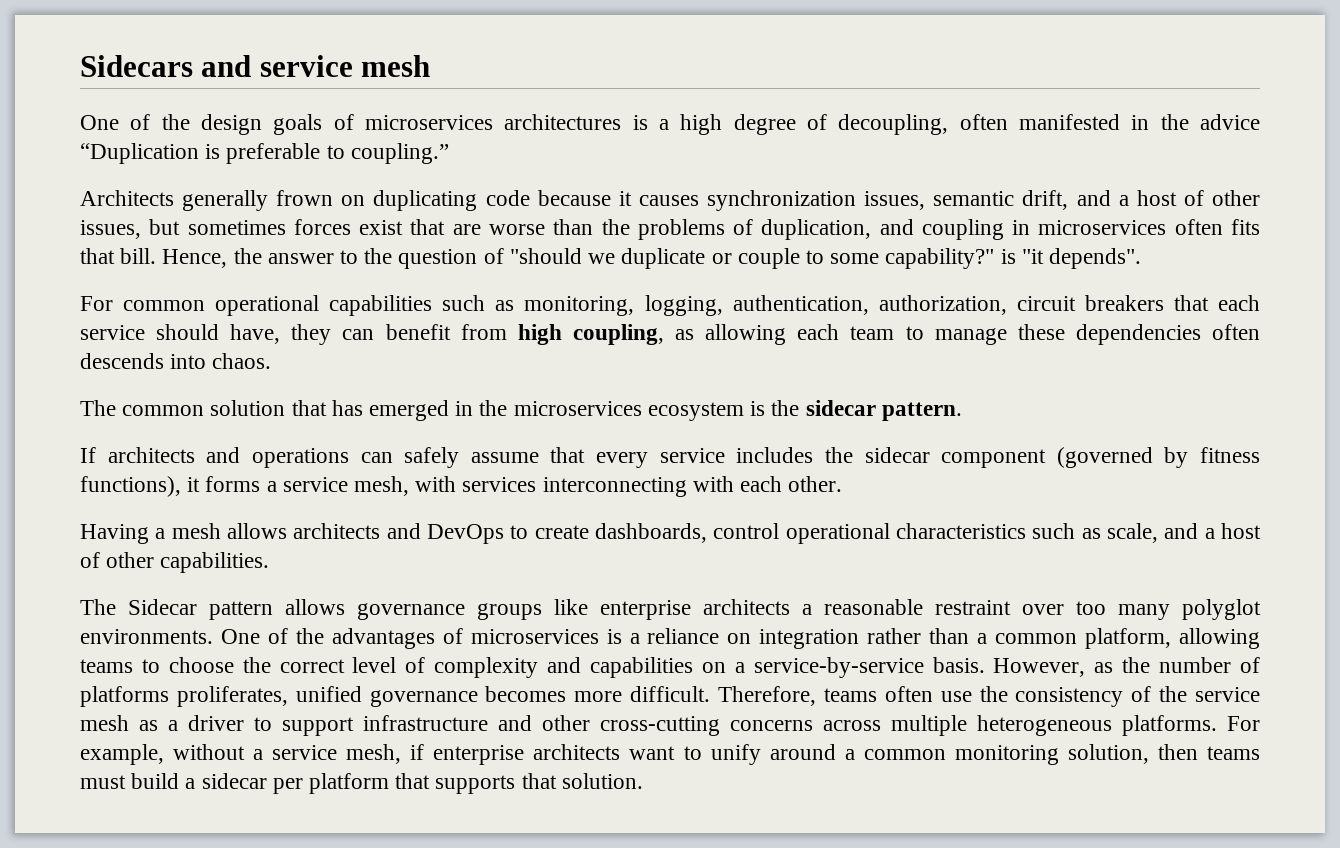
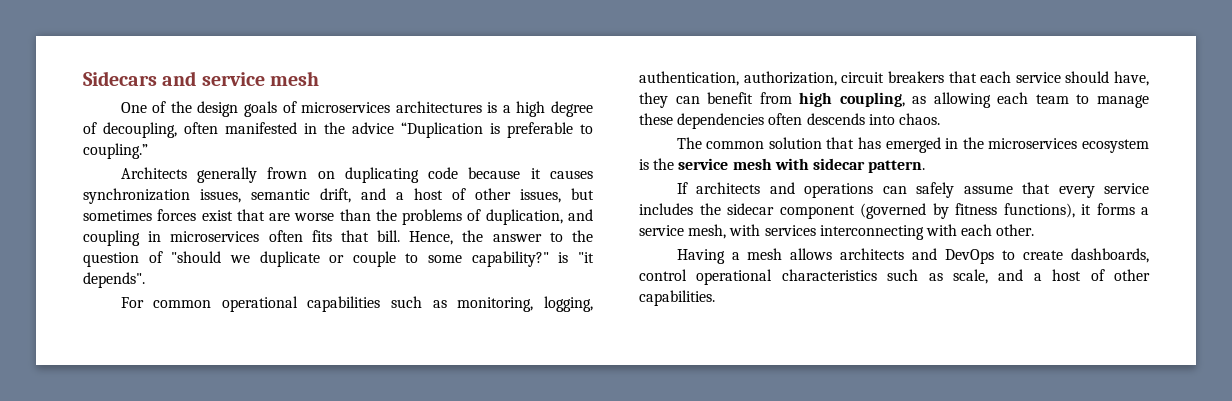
- The common solution that has emerged in the microservices ecosystem is the sidecar pattern.
+ The common solution that has emerged in the microservices ecosystem is the service mesh with sidecar pattern.
- The Sidecar pattern allows governance groups like enterprise architects a reasonable restraint over too many polyglot environments. One of the advantages of microservices is a reliance on integration rather than a common platform, allowing teams to choose the correct level of complexity and capabilities on a service-by-service basis. However, as the number of platforms proliferates, unified governance becomes more difficult. Therefore, teams often use the consistency of the service mesh as a driver to support infrastructure and other cross-cutting concerns across multiple heterogeneous platforms. For example, without a service mesh, if enterprise architects want to unify around a common monitoring solution, then teams must build a sidecar per platform that supports that solution.

